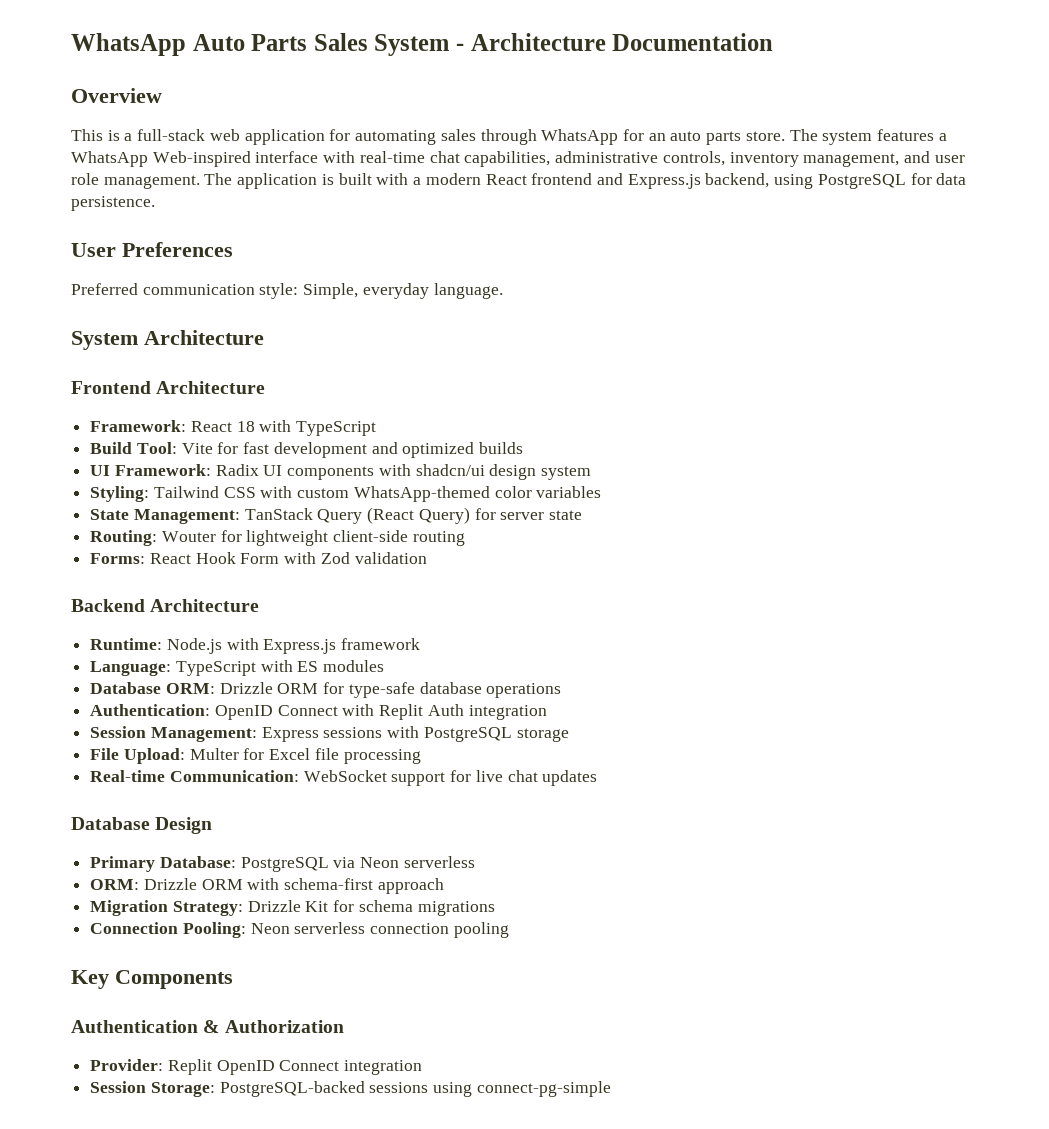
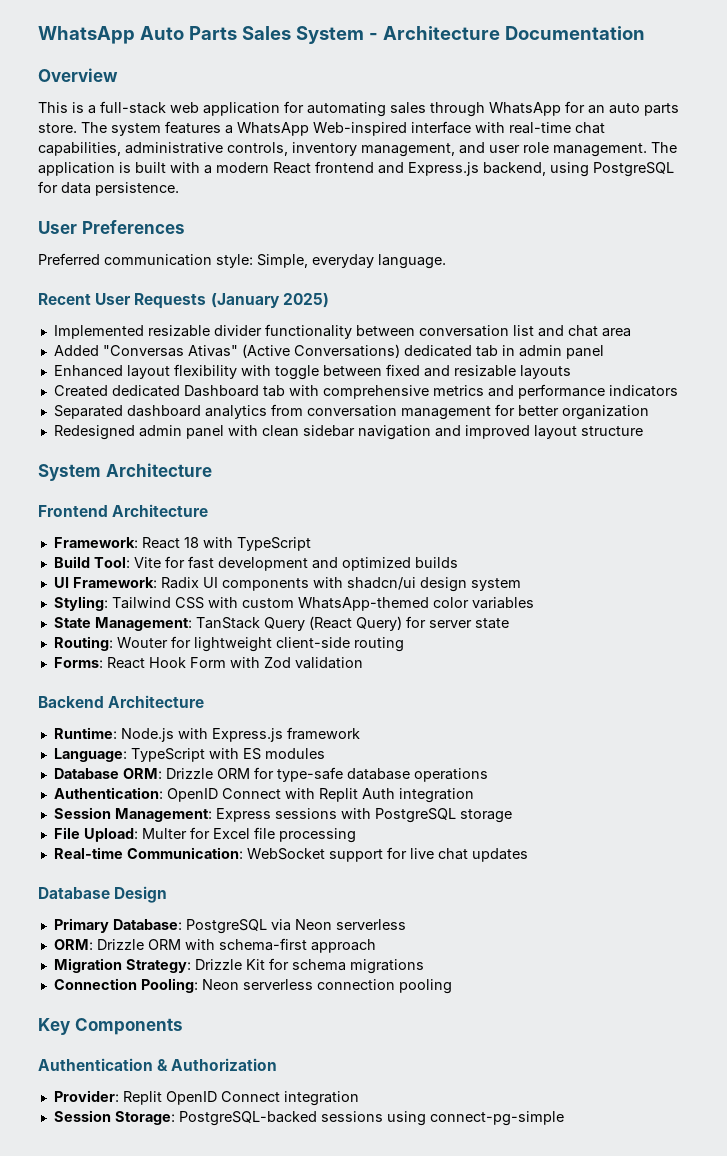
+ Recent User Requests (January 2025)
+ Implemented resizable divider functionality between conversation list and chat area
+ Added "Conversas Ativas" (Active Conversations) dedicated tab in admin panel
+ Enhanced layout flexibility with toggle between fixed and resizable layouts
+ Created dedicated Dashboard tab with comprehensive metrics and performance indicators
+ Separated dashboard analytics from conversation management for better organization
+ Redesigned admin panel with clean sidebar navigation and improved layout structure

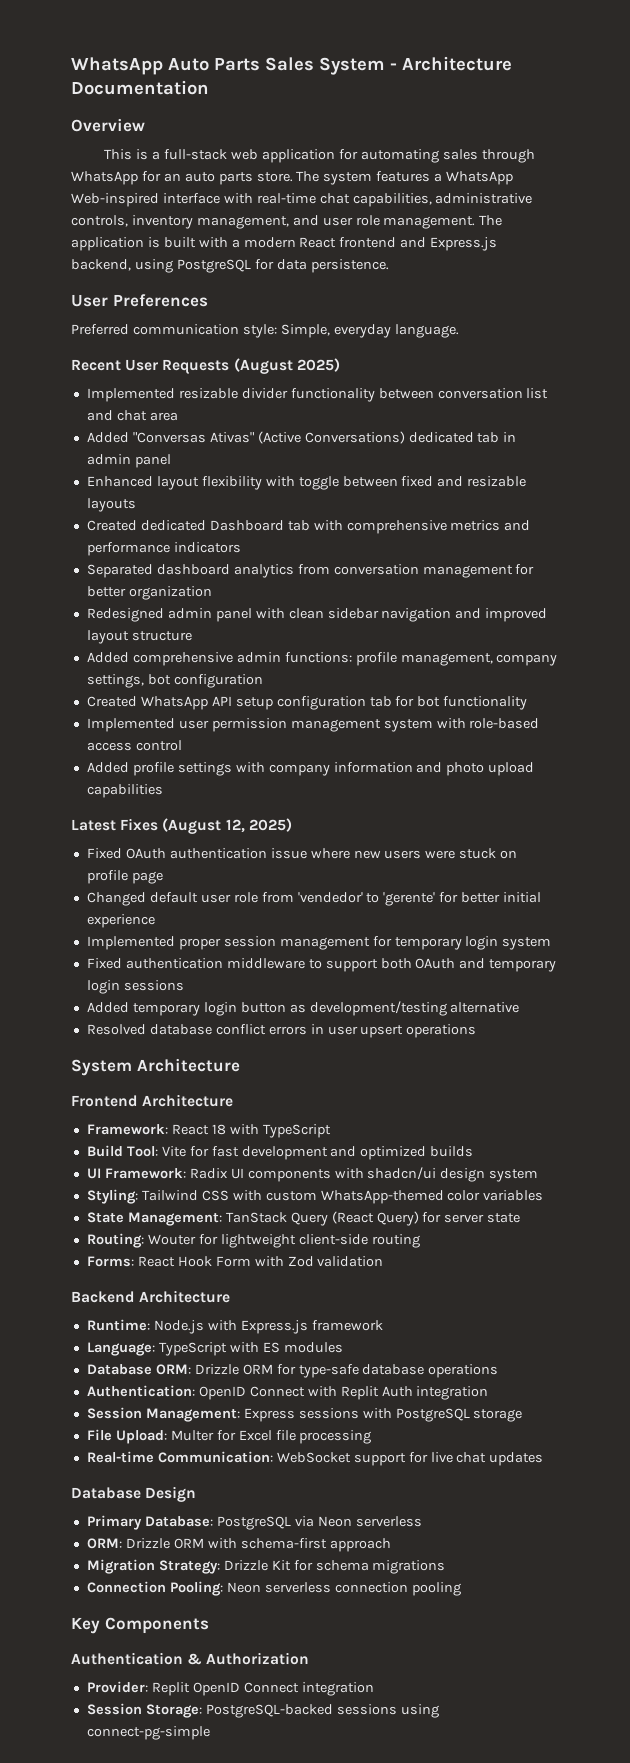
- Recent User Requests (January 2025)
+ Recent User Requests (August 2025)
+ Added comprehensive admin functions: profile management, company settings, bot configuration
+ Created WhatsApp API setup configuration tab for bot functionality
+ Implemented user permission management system with role-based access control
+ Added profile settings with company information and photo upload capabilities
+ Latest Fixes (August 12, 2025)
+ Fixed OAuth authentication issue where new users were stuck on profile page
+ Changed default user role from 'vendedor' to 'gerente' for better initial experience
+ Implemented proper session management for temporary login system
+ Fixed authentication middleware to support both OAuth and temporary login sessions
+ Added temporary login button as development/testing alternative
+ Resolved database conflict errors in user upsert operations

